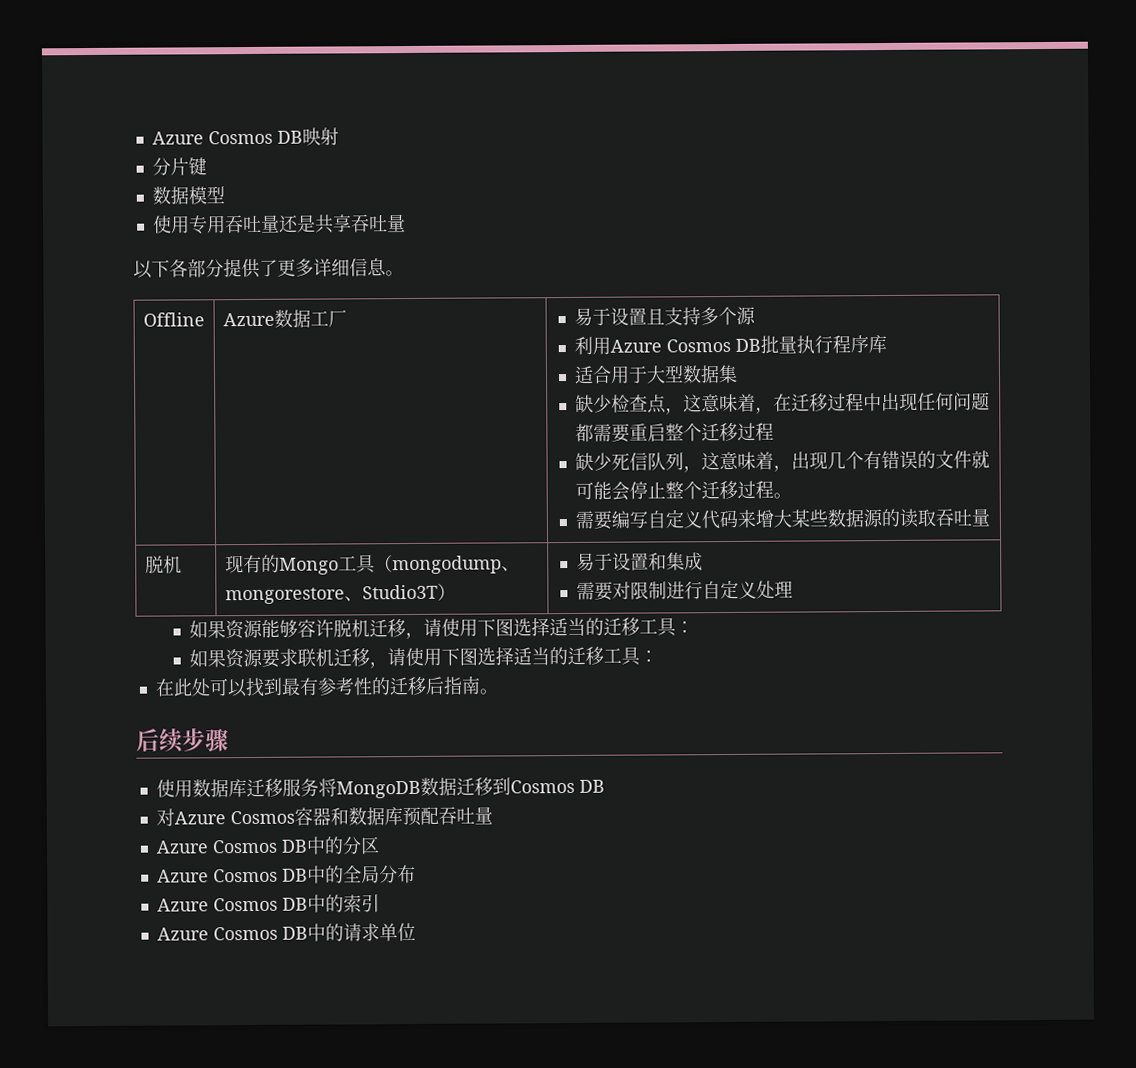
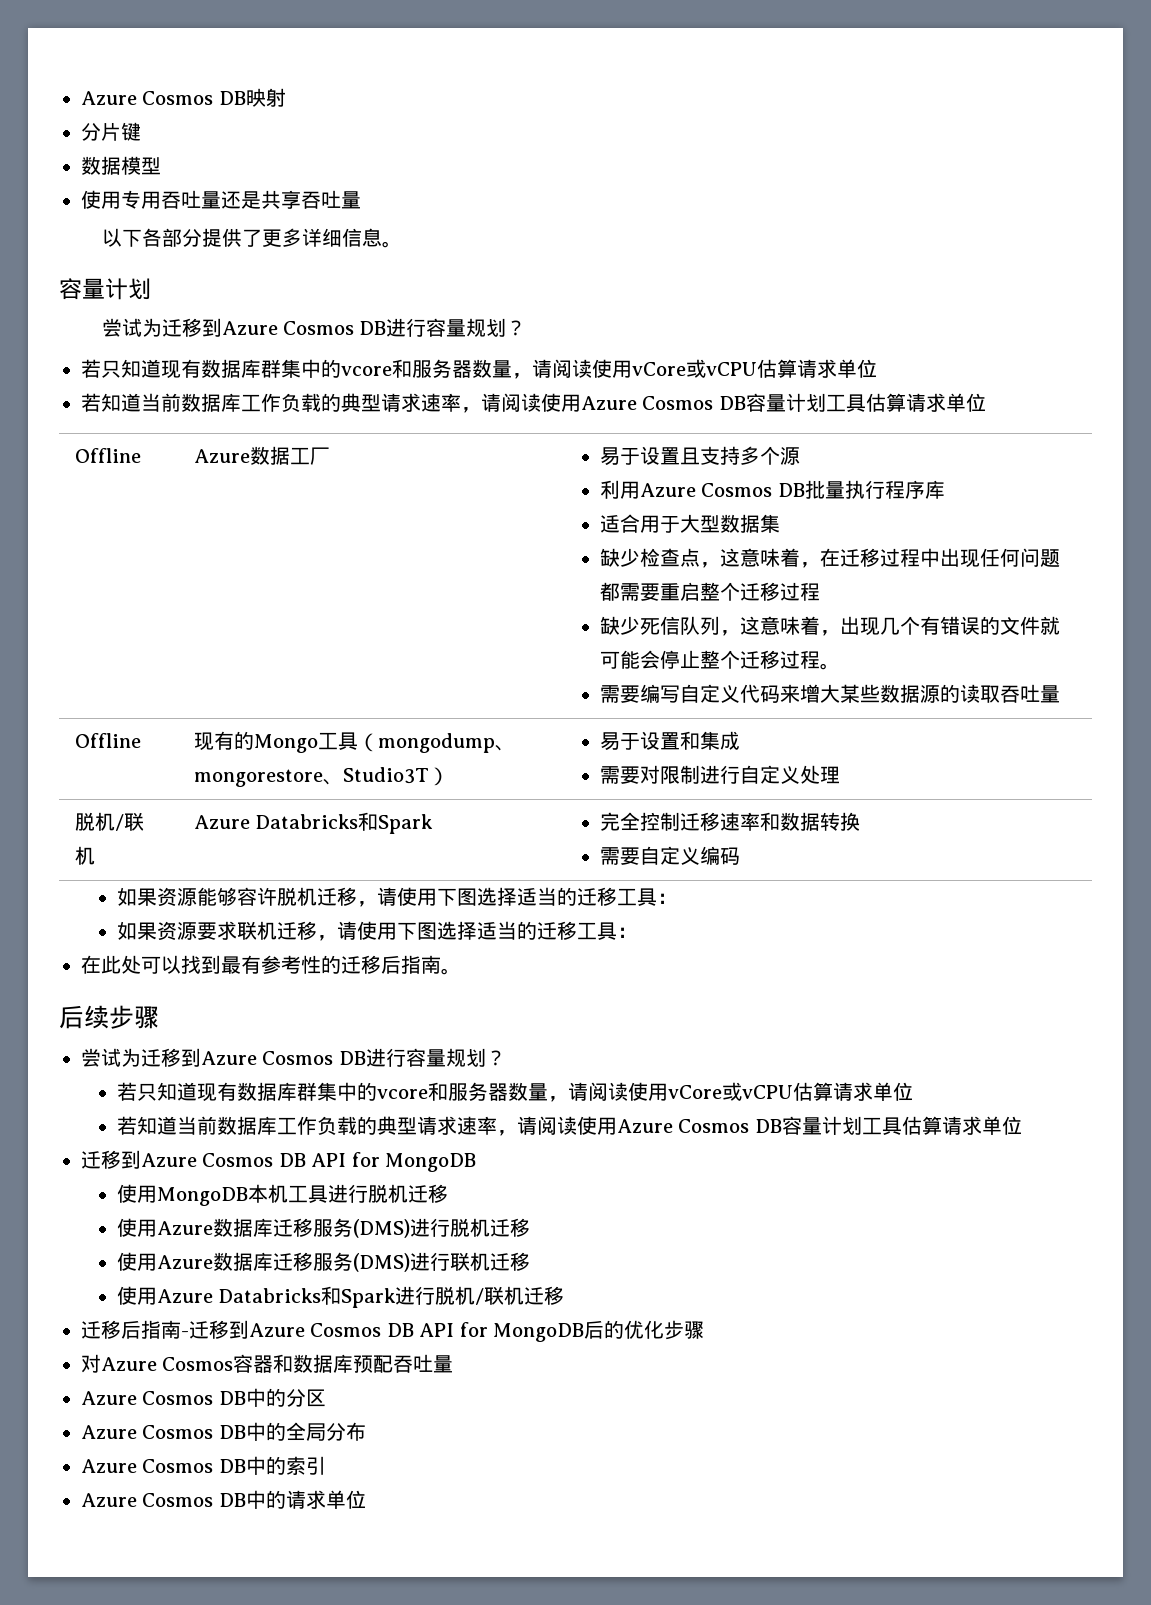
  以下各部分提供了更多详细信息。
+ 容量计划
+ 尝试为迁移到Azure Cosmos DB进行容量规划？
+ 若只知道现有数据库群集中的vcore和服务器数量，请阅读使用vCore或vCPU估算请求单位
+ 若知道当前数据库工作负载的典型请求速率，请阅读使用Azure Cosmos DB容量计划工具估算请求单位
- 脱机 | 现有的Mongo工具（mongodump、mongorestore、Studio3T） | 易于设置和集成
+ Offline | 现有的Mongo工具（mongodump、mongorestore、Studio3T） | 易于设置和集成
+ 脱机/联机 | Azure Databricks和Spark | 完全控制迁移速率和数据转换
+ 需要自定义编码
  后续步骤
- 使用数据库迁移服务将MongoDB数据迁移到Cosmos DB
+ 尝试为迁移到Azure Cosmos DB进行容量规划？
+ 若只知道现有数据库群集中的vcore和服务器数量，请阅读使用vCore或vCPU估算请求单位
+ 若知道当前数据库工作负载的典型请求速率，请阅读使用Azure Cosmos DB容量计划工具估算请求单位
+ 迁移到Azure Cosmos DB API for MongoDB
+ 使用MongoDB本机工具进行脱机迁移
+ 使用Azure数据库迁移服务(DMS)进行脱机迁移
+ 使用Azure数据库迁移服务(DMS)进行联机迁移
+ 使用Azure Databricks和Spark进行脱机/联机迁移
+ 迁移后指南-迁移到Azure Cosmos DB API for MongoDB后的优化步骤

